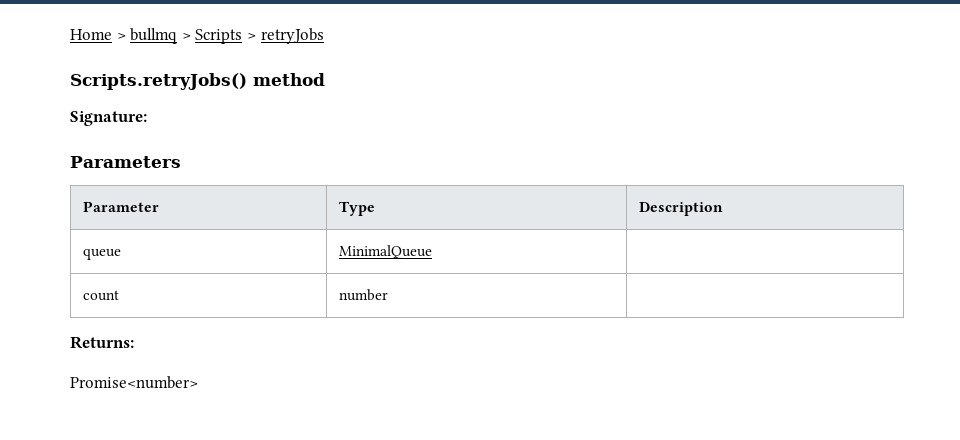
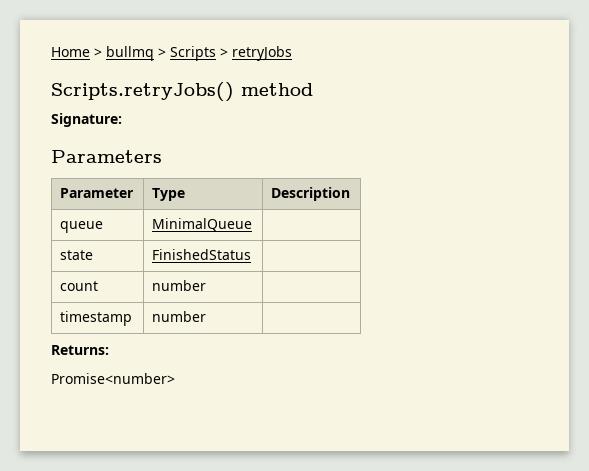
+ state | FinishedStatus |
+ timestamp | number |

